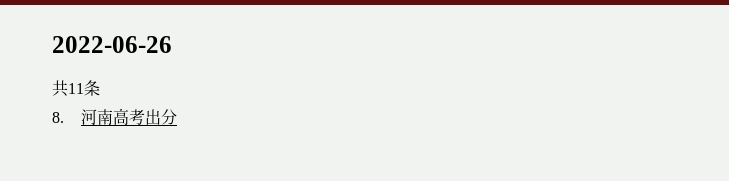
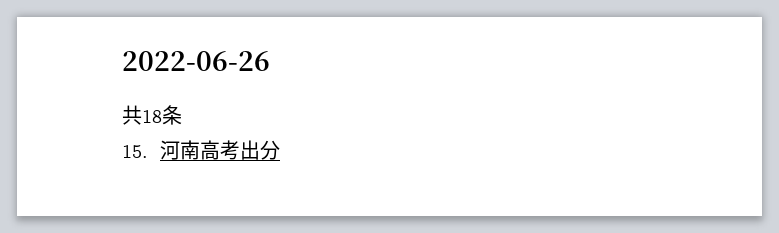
- 共11条
+ 共18条
- 8.河南高考出分
+ 15.河南高考出分

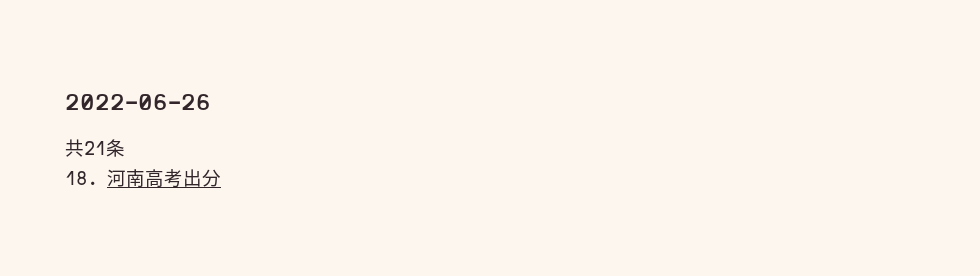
- 共18条
+ 共21条
- 15.河南高考出分
+ 18.河南高考出分

